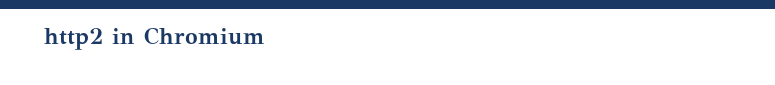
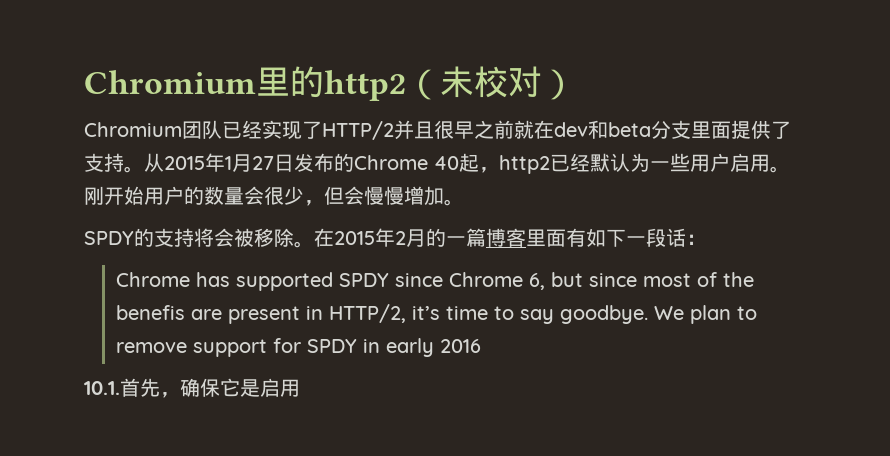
- http2 in Chromium
+ Chromium里的http2（未校对）
+ Chromium团队已经实现了HTTP/2并且很早之前就在dev和beta分支里面提供了支持。从2015年1月27日发布的Chrome 40起，http2已经默认为一些用户启用。刚开始用户的数量会很少，但会慢慢增加。
+ SPDY的支持将会被移除。在2015年2月的一篇博客里面有如下一段话：
+ Chrome has supported SPDY since Chrome 6, but since most of the benefis are present in HTTP/2, it’s time to say goodbye. We plan to remove support for SPDY in early 2016
+ 10.1.首先，确保它是启用

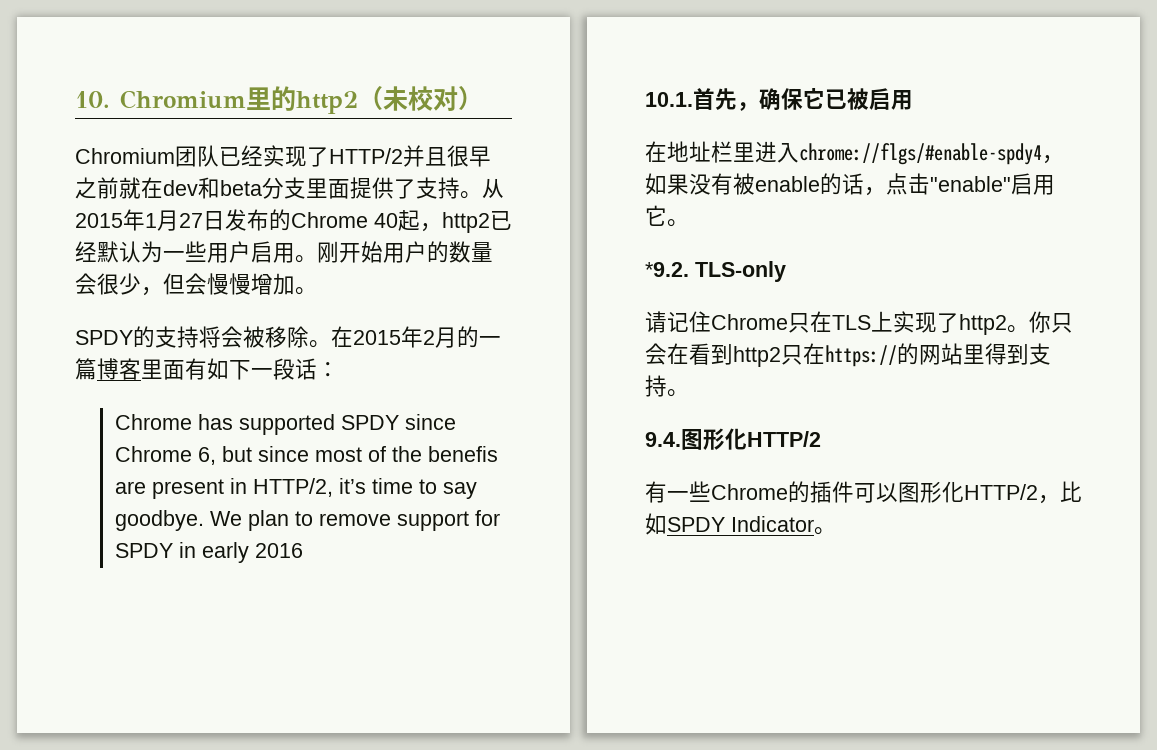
- Chromium里的http2（未校对）
+ 10. Chromium里的http2（未校对）
- 10.1.首先，确保它是启用
+ 10.1.首先，确保它已被启用
+ 在地址栏里进入chrome://flgs/#enable-spdy4，如果没有被enable的话，点击"enable"启用它。
+ *9.2. TLS-only
+ 请记住Chrome只在TLS上实现了http2。你只会在看到http2只在https://的网站里得到支持。
+ 9.4.图形化HTTP/2
+ 有一些Chrome的插件可以图形化HTTP/2，比如SPDY Indicator。

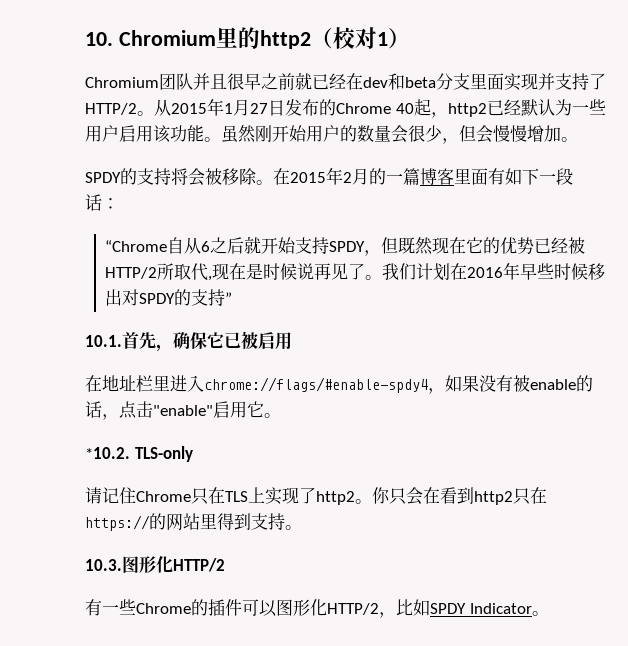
- 10. Chromium里的http2（未校对）
+ 10. Chromium里的http2（校对1）
- Chromium团队已经实现了HTTP/2并且很早之前就在dev和beta分支里面提供了支持。
+ Chromium团队并且很早之前就已经在dev和beta分支里面实现并支持了HTTP/2。
- 从2015年1月27日发布的Chrome 40起，http2已经默认为一些用户启用。刚开始用户的数量会很少，但会慢慢增加。
+ 从2015年1月27日发布的Chrome 40起，http2已经默认为一些用户启用该功能。虽然刚开始用户的数量会很少，但会慢慢增加。
- Chrome has supported SPDY since Chrome 6, but since most of the benefis are present in HTTP/2, it’s time to say goodbye. We plan to remove support for SPDY in early 2016
+ “Chrome自从6之后就开始支持SPDY，但既然现在它的优势已经被HTTP/2所取代,现在是时候说再见了。我们计划在2016年早些时候移出对SPDY的支持”
- 在地址栏里进入chrome://flgs/#enable-spdy4，如果没有被enable的话，点击"enable"启用它。
+ 在地址栏里进入chrome://flags/#enable-spdy4，如果没有被enable的话，点击"enable"启用它。
- *9.2. TLS-only
+ *10.2. TLS-only
- 9.4.图形化HTTP/2
+ 10.3.图形化HTTP/2

